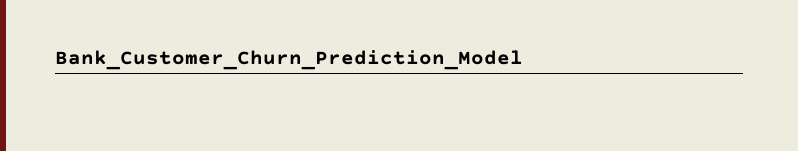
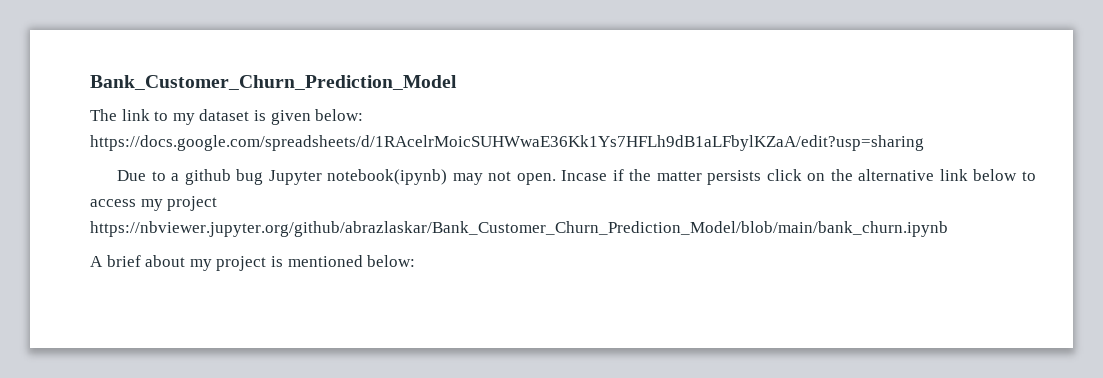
+ The link to my dataset is given below: https://docs.google.com/spreadsheets/d/1RAcelrMoicSUHWwaE36Kk1Ys7HFLh9dB1aLFbylKZaA/edit?usp=sharing
+ Due to a github bug Jupyter notebook(ipynb) may not open. Incase if the matter persists click on the alternative link below to access my project https://nbviewer.jupyter.org/github/abrazlaskar/Bank_Customer_Churn_Prediction_Model/blob/main/bank_churn.ipynb
+ A brief about my project is mentioned below:

